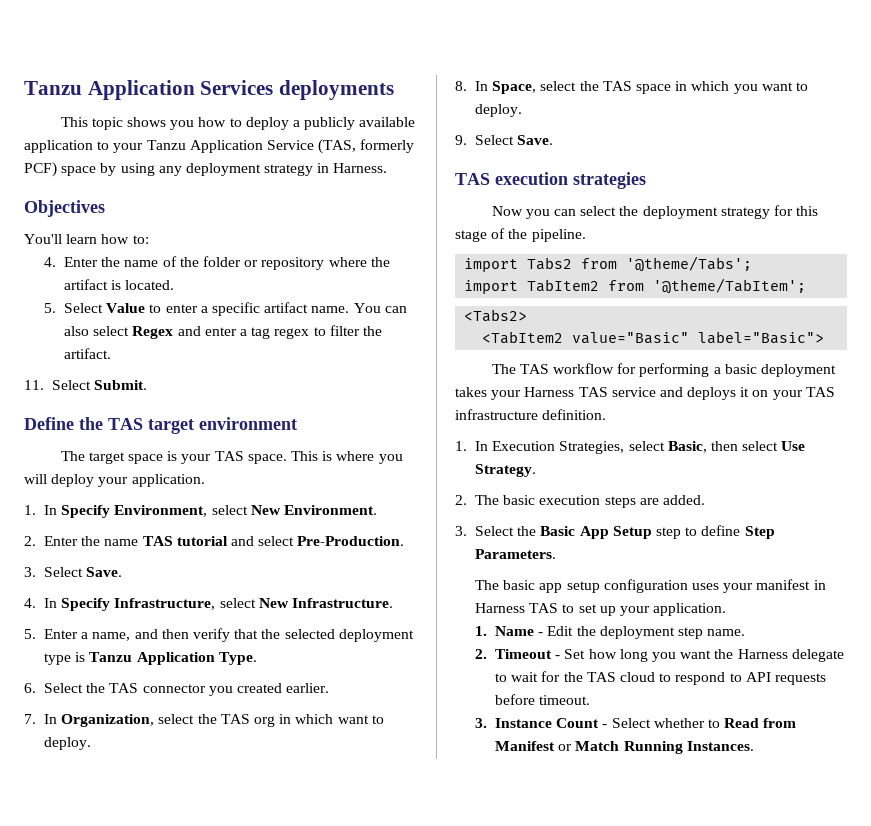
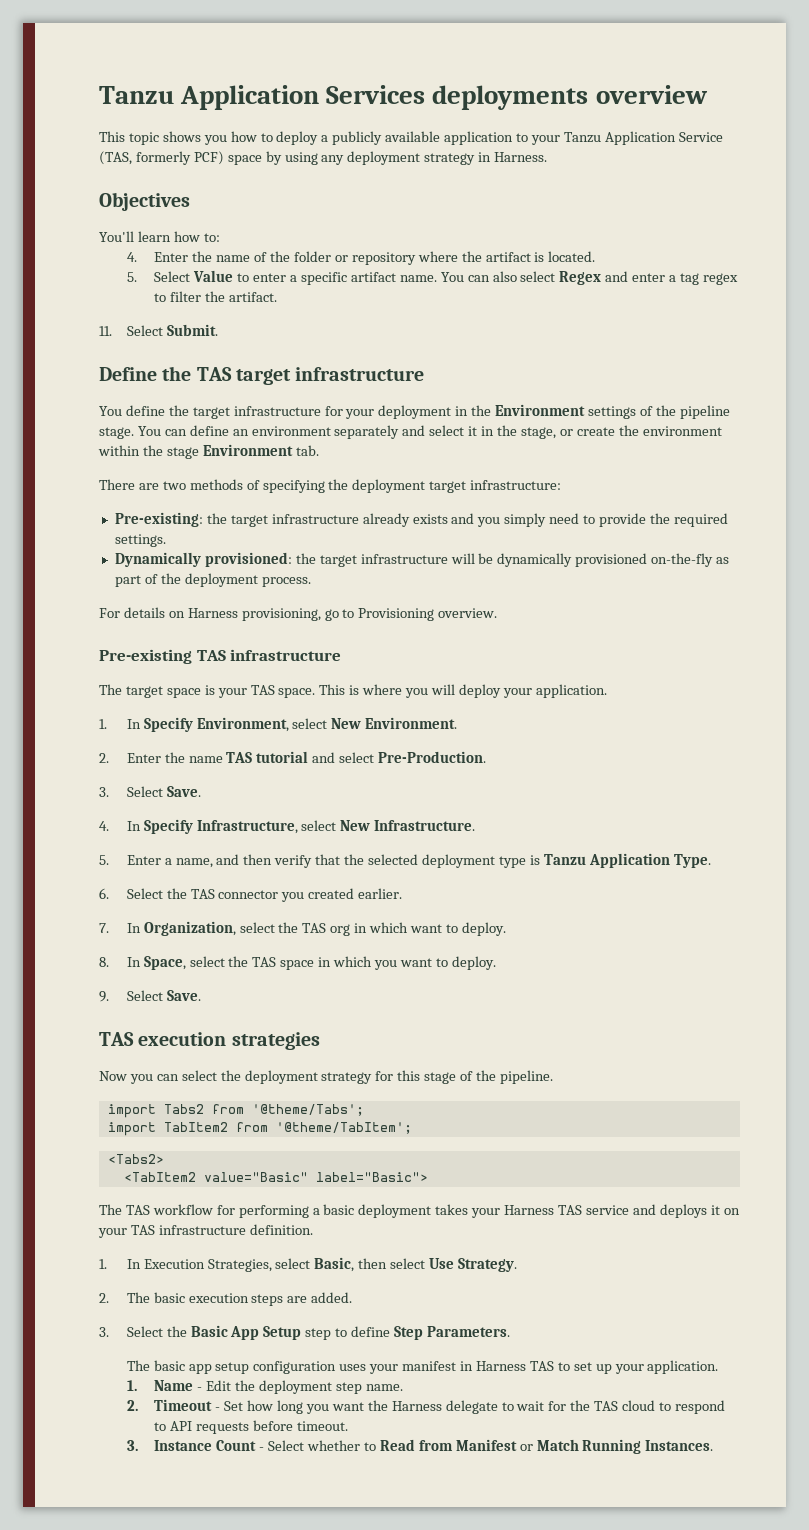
- Tanzu Application Services deployments
+ Tanzu Application Services deployments overview
- Define the TAS target environment
+ Define the TAS target infrastructure
+ You define the target infrastructure for your deployment in the Environment settings of the pipeline stage. You can define an environment separately and select it in the stage, or create the environment within the stage Environment tab.
+ There are two methods of specifying the deployment target infrastructure:
+ Pre-existing: the target infrastructure already exists and you simply need to provide the required settings.
+ Dynamically provisioned: the target infrastructure will be dynamically provisioned on-the-fly as part of the deployment process.
+ For details on Harness provisioning, go to Provisioning overview.
+ Pre-existing TAS infrastructure

